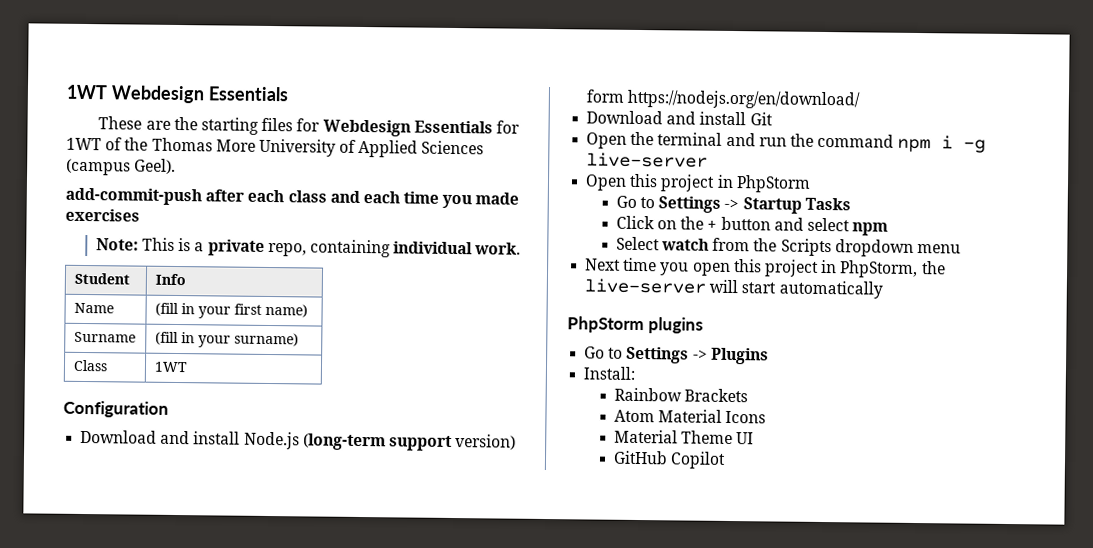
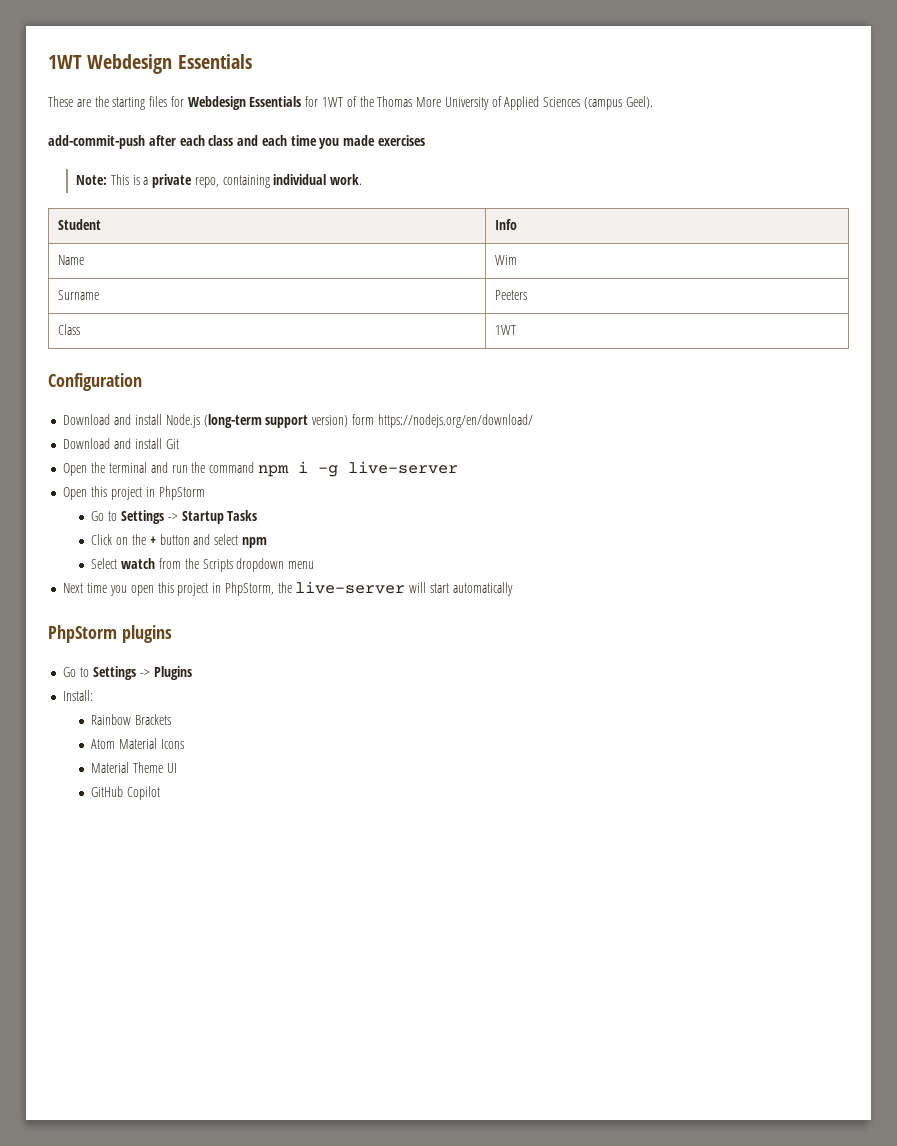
- Name | (fill in your first name)
- Surname | (fill in your surname)
+ Name | Wim
+ Surname | Peeters

